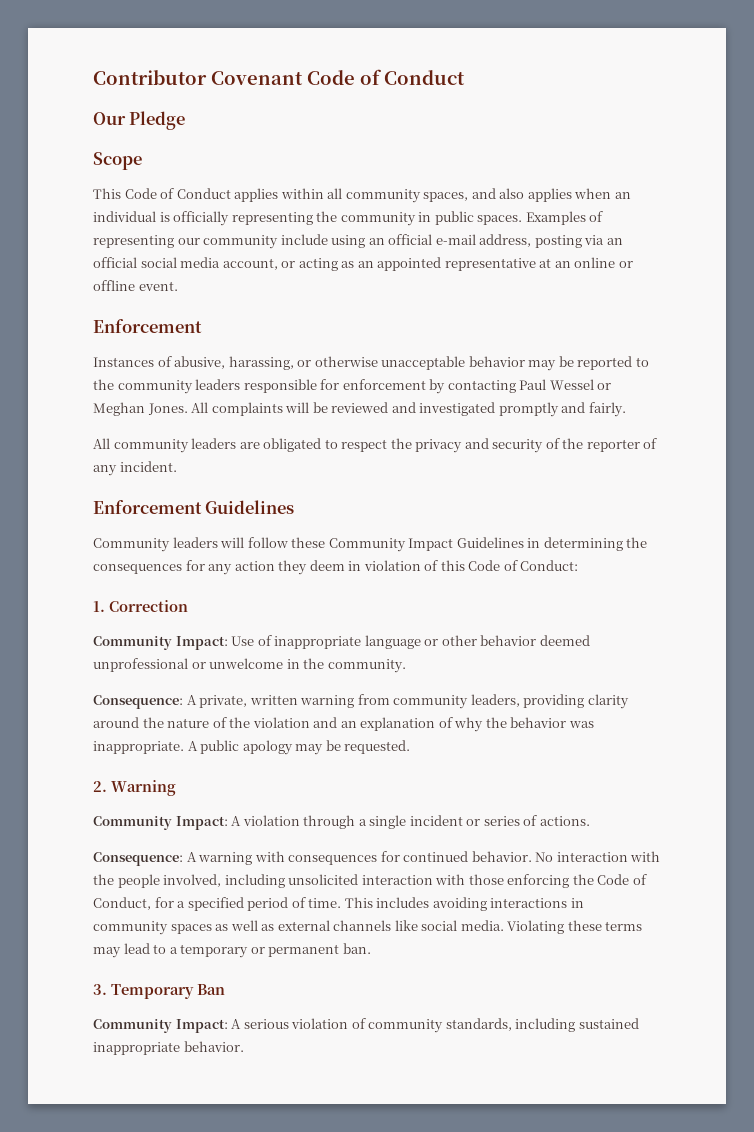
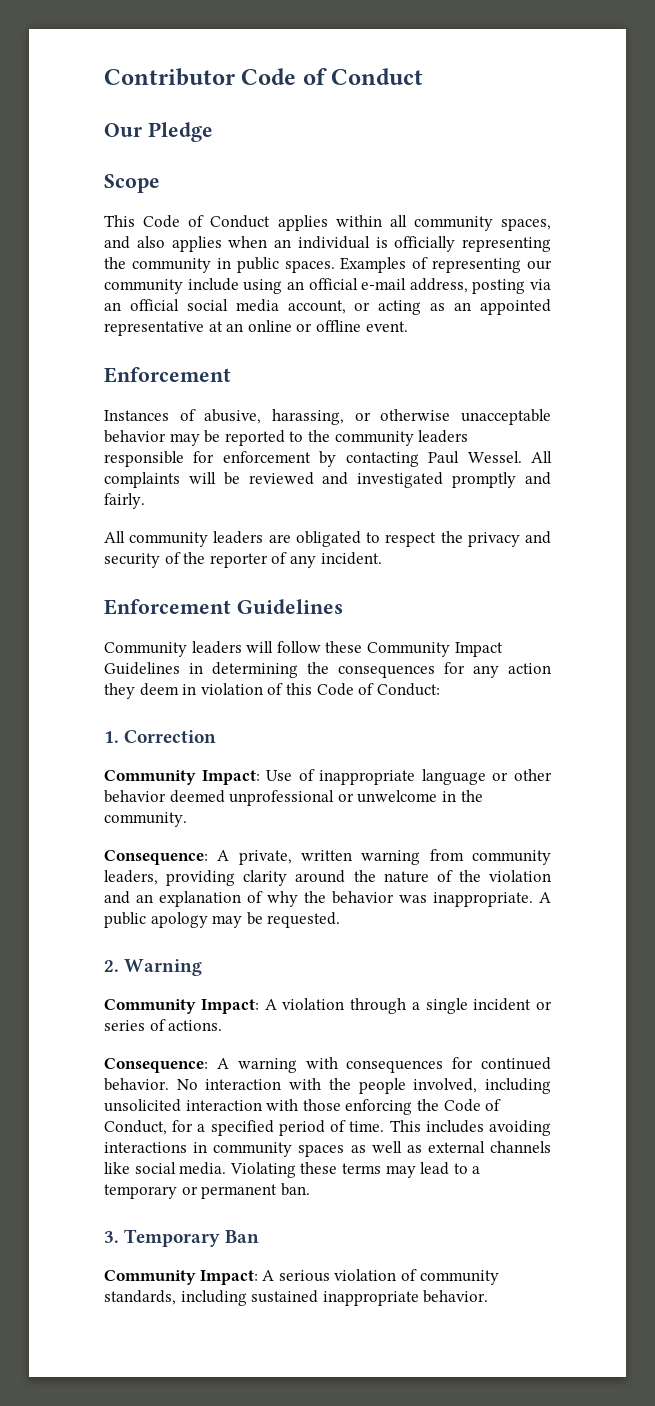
- Contributor Covenant Code of Conduct
+ Contributor Code of Conduct
- Instances of abusive, harassing, or otherwise unacceptable behavior may be reported to the community leaders responsible for enforcement by contacting Paul Wessel or Meghan Jones.
+ Instances of abusive, harassing, or otherwise unacceptable behavior may be reported to the community leaders responsible for enforcement by contacting Paul Wessel.

